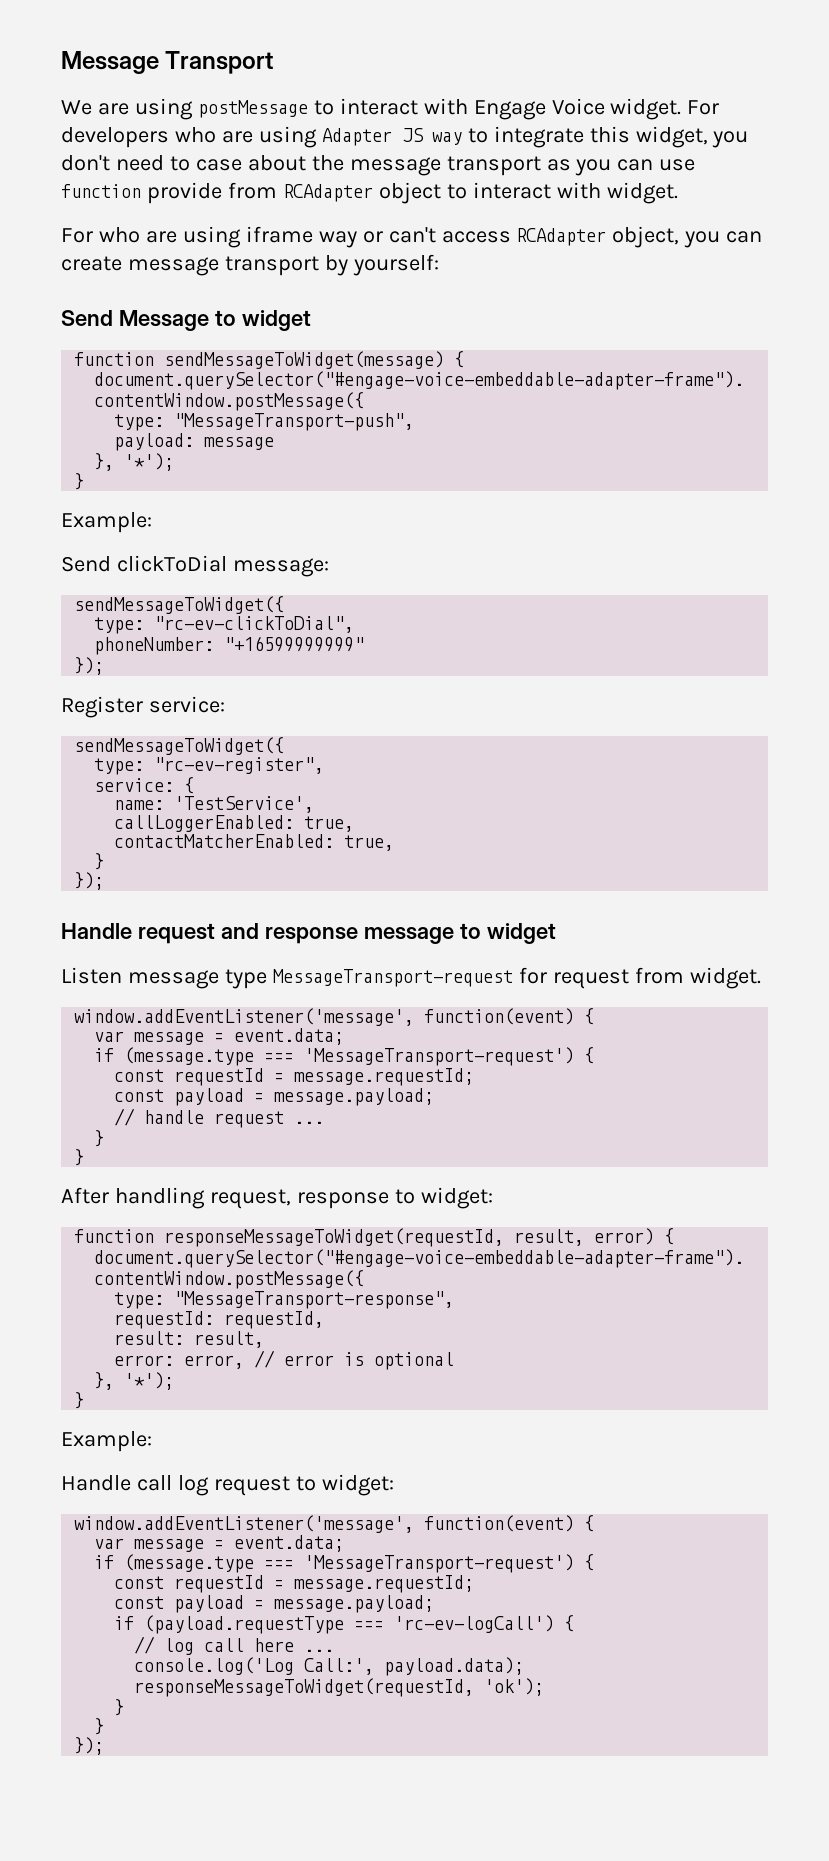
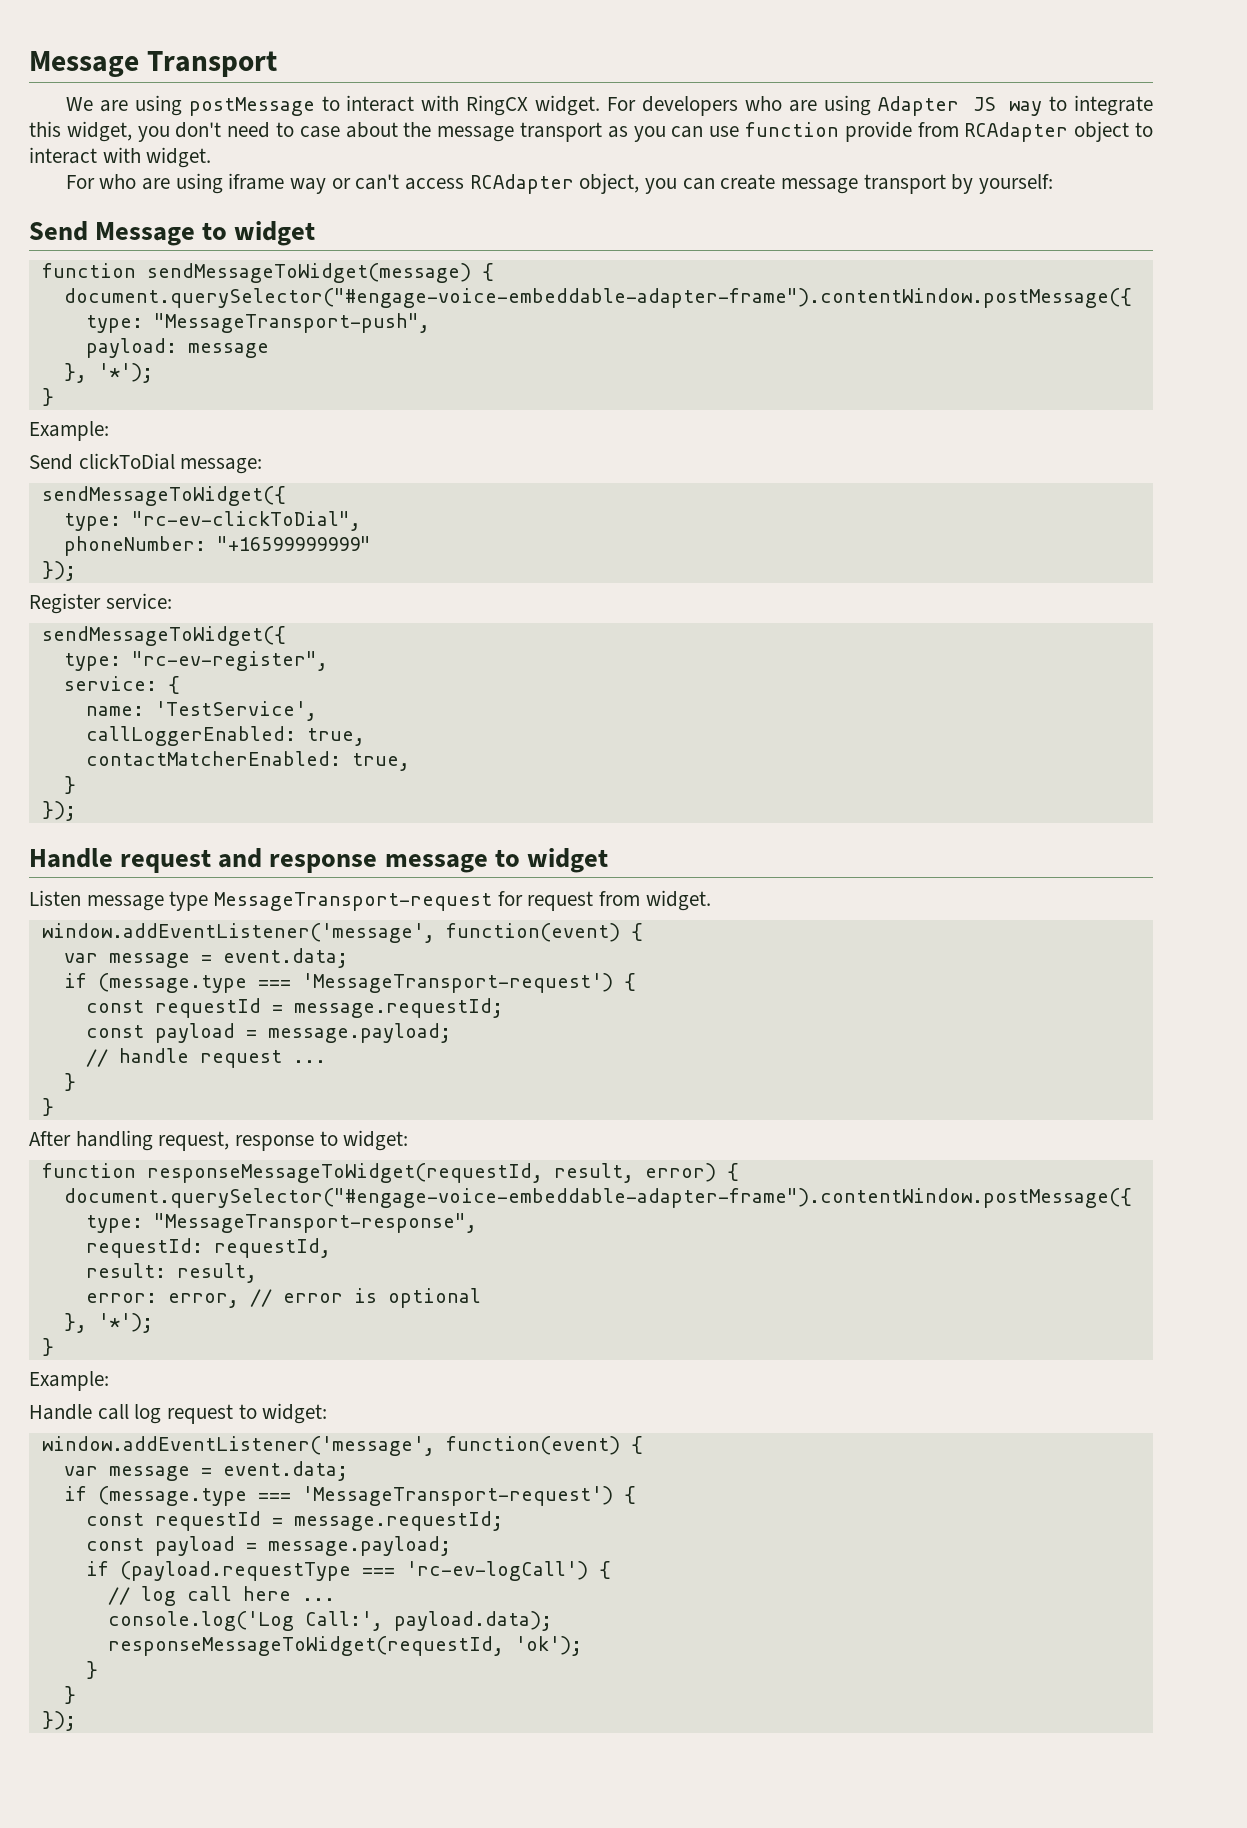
- We are using postMessage to interact with Engage Voice widget.
+ We are using postMessage to interact with RingCX widget.

